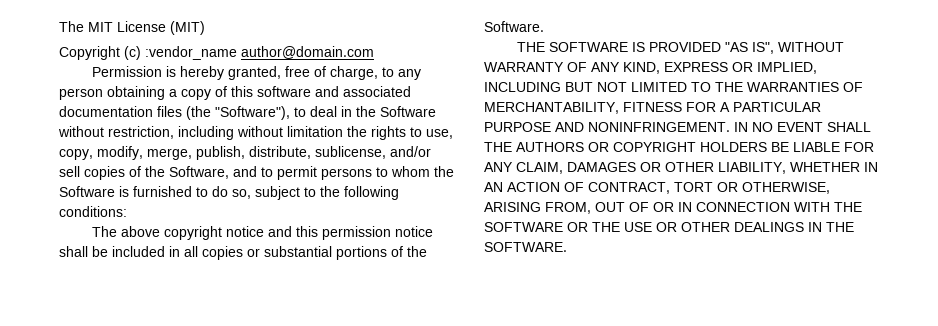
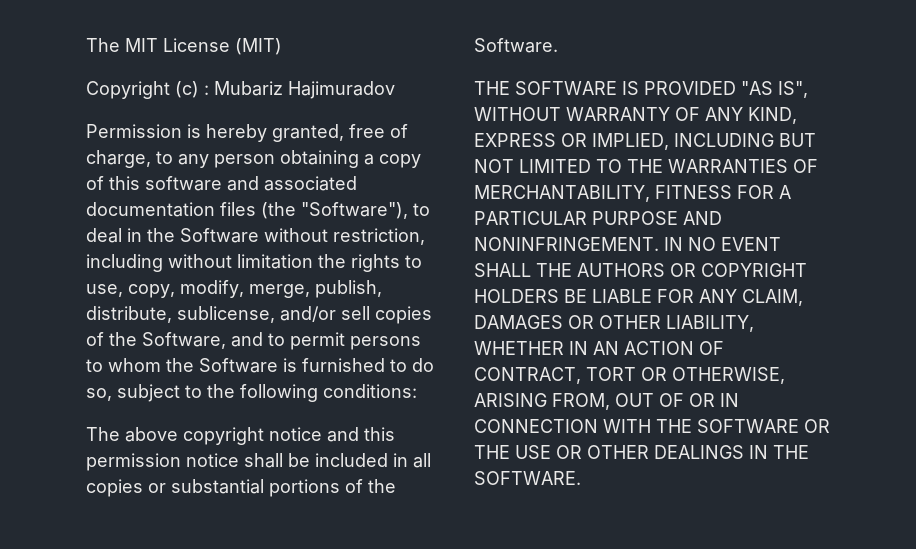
- Copyright (c) :vendor_name author@domain.com
+ Copyright (c) : Mubariz Hajimuradov

